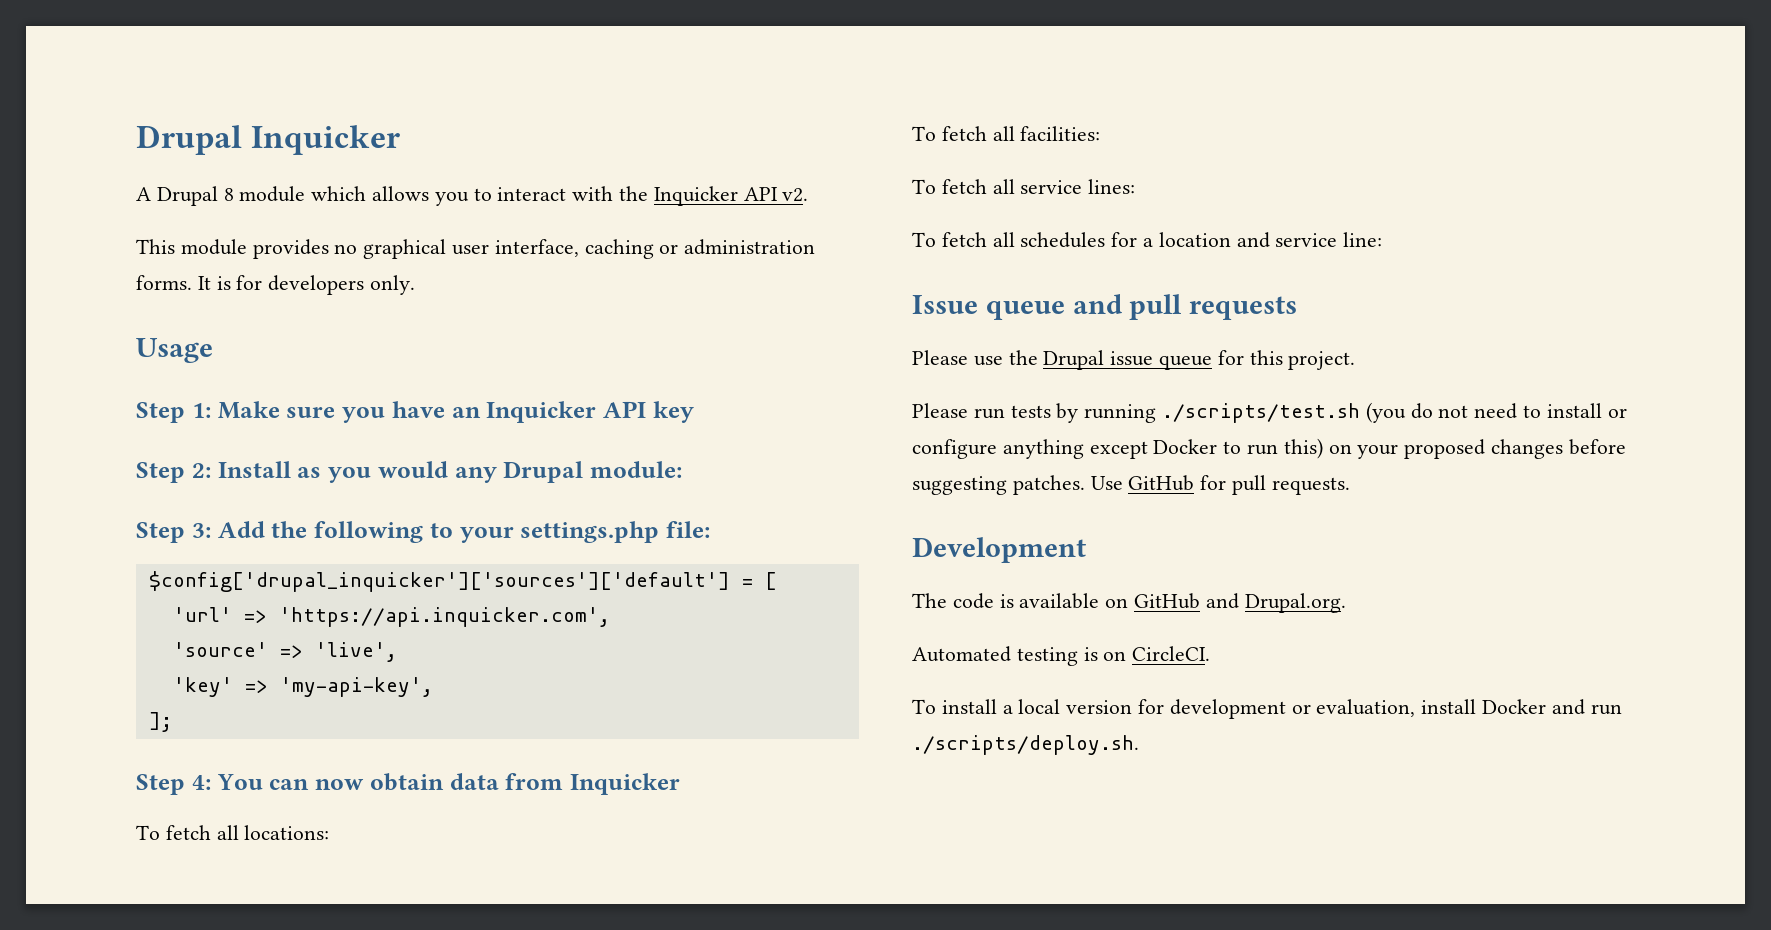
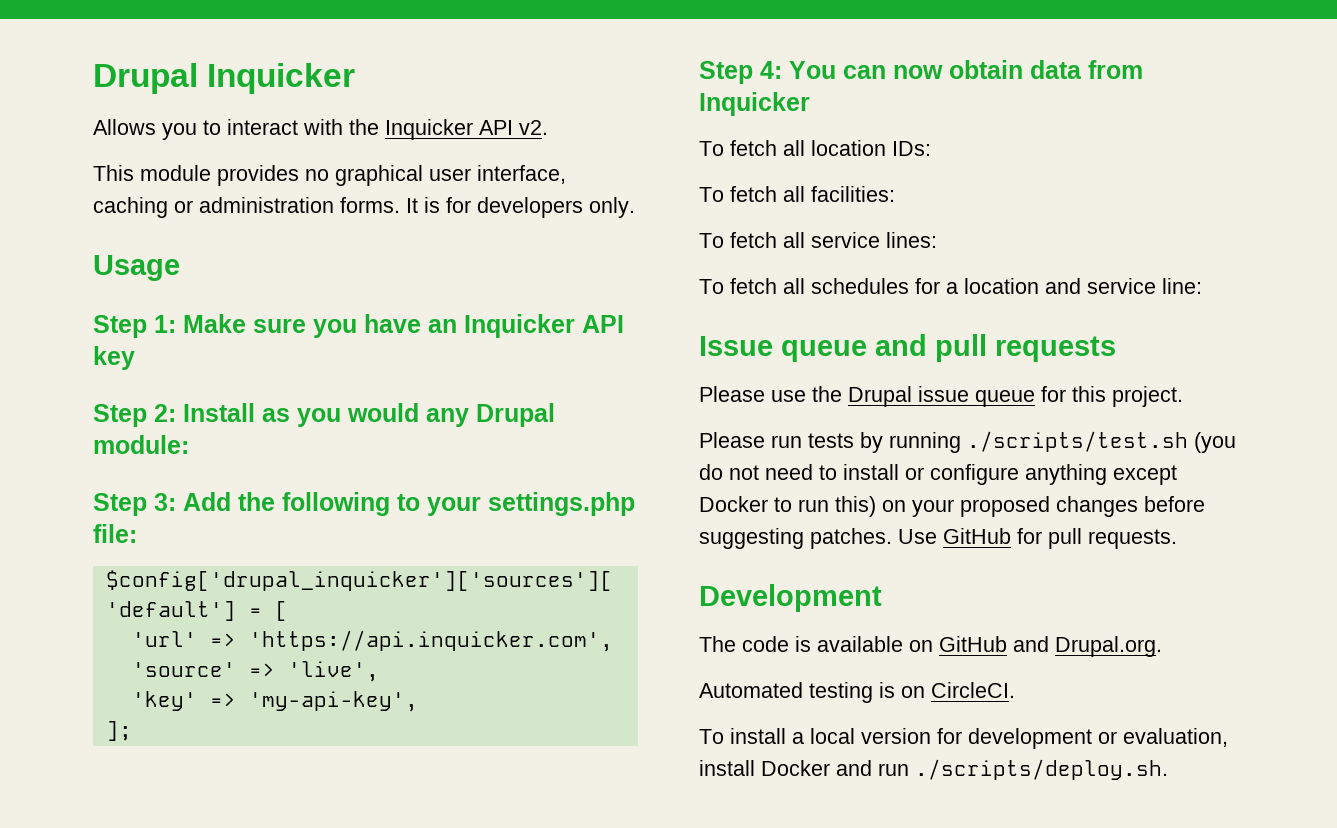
- A Drupal 8 module which allows you to interact with the Inquicker API v2.
+ Allows you to interact with the Inquicker API v2.
- To fetch all locations:
+ To fetch all location IDs:

